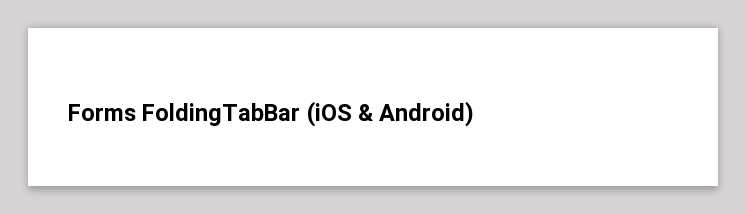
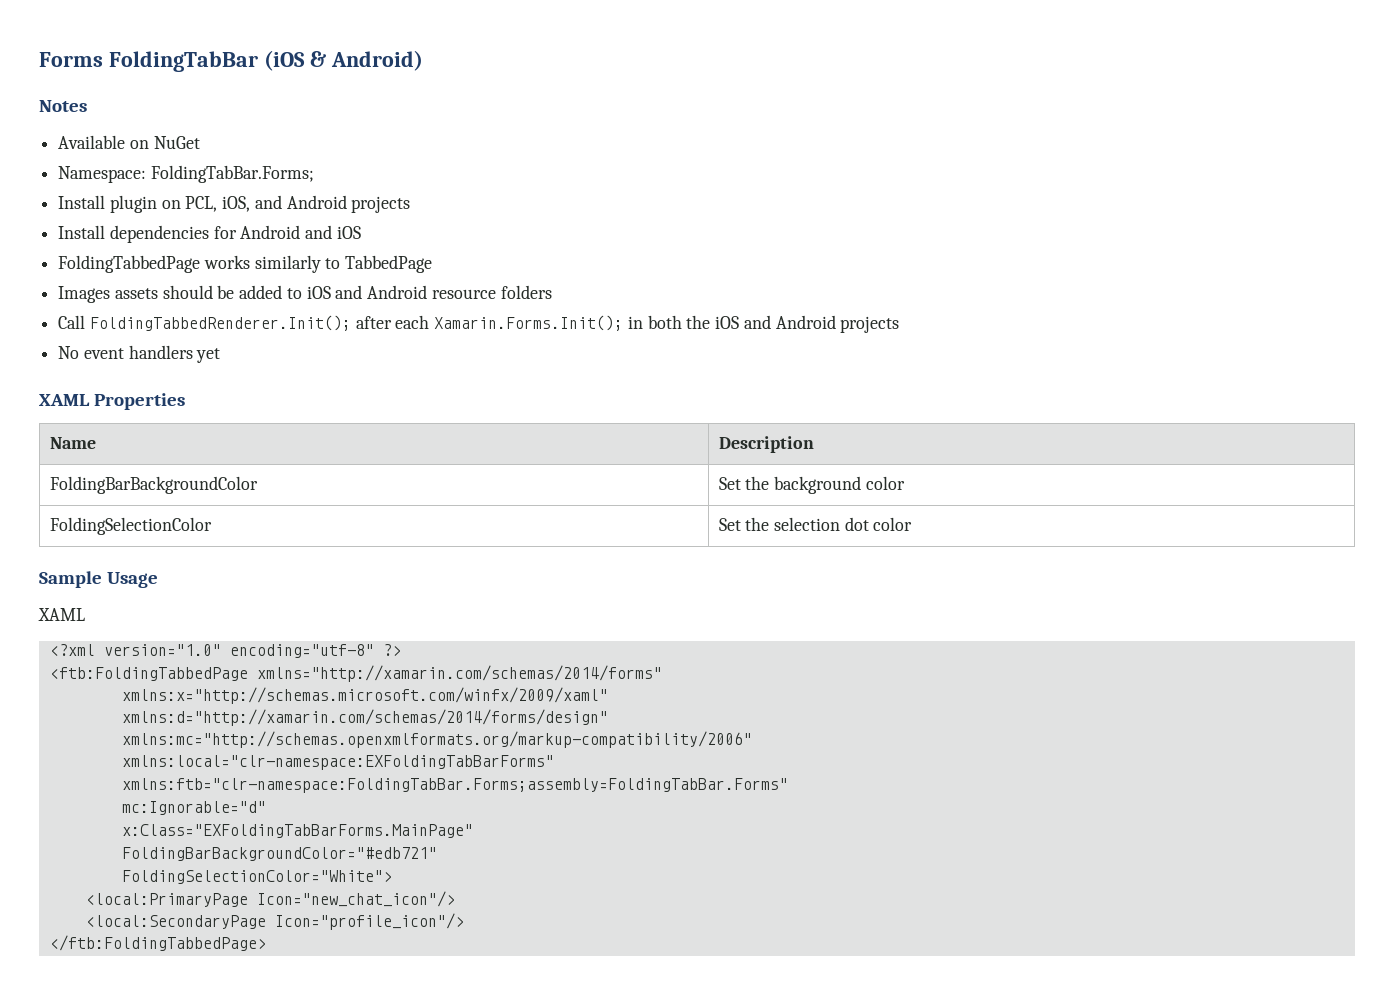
+ Notes
+ Available on NuGet
+ Namespace: FoldingTabBar.Forms;
+ Install plugin on PCL, iOS, and Android projects
+ Install dependencies for Android and iOS
+ FoldingTabbedPage works similarly to TabbedPage
+ Images assets should be added to iOS and Android resource folders
+ Call FoldingTabbedRenderer.Init(); after each Xamarin.Forms.Init(); in both the iOS and Android projects
+ No event handlers yet
+ XAML Properties
+ Name | Description
+ FoldingBarBackgroundColor | Set the background color
+ FoldingSelectionColor | Set the selection dot color
+ Sample Usage
+ XAML
+ <?xml version="1.0" encoding="utf-8" ?>
+ <ftb:FoldingTabbedPage xmlns="http://xamarin.com/schemas/2014/forms"
+ xmlns:x="http://schemas.microsoft.com/winfx/2009/xaml"
+ xmlns:d="http://xamarin.com/schemas/2014/forms/design"
+ xmlns:mc="http://schemas.openxmlformats.org/markup-compatibility/2006"
+ xmlns:local="clr-namespace:EXFoldingTabBarForms"
+ xmlns:ftb="clr-namespace:FoldingTabBar.Forms;assembly=FoldingTabBar.Forms"
+ mc:Ignorable="d"
+ x:Class="EXFoldingTabBarForms.MainPage"
+ FoldingBarBackgroundColor="#edb721"
+ FoldingSelectionColor="White">
+ <local:PrimaryPage Icon="new_chat_icon"/>
+ <local:SecondaryPage Icon="profile_icon"/>
+ </ftb:FoldingTabbedPage>

